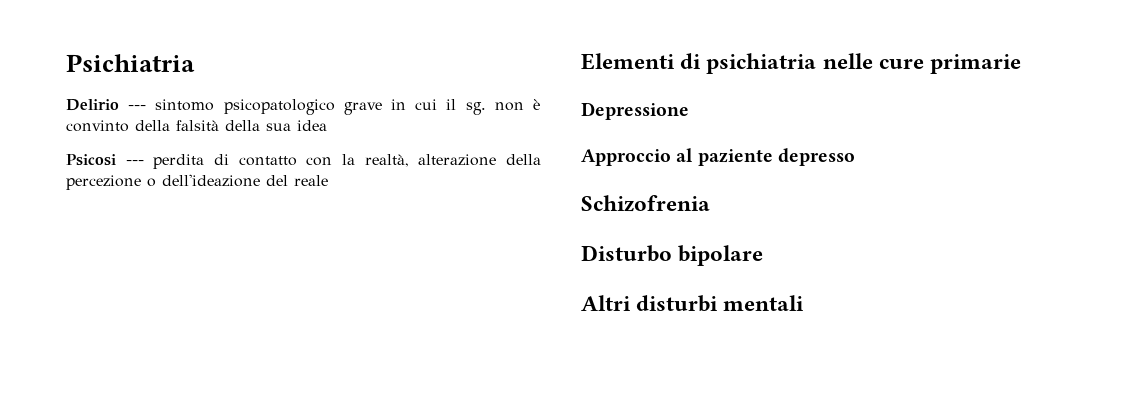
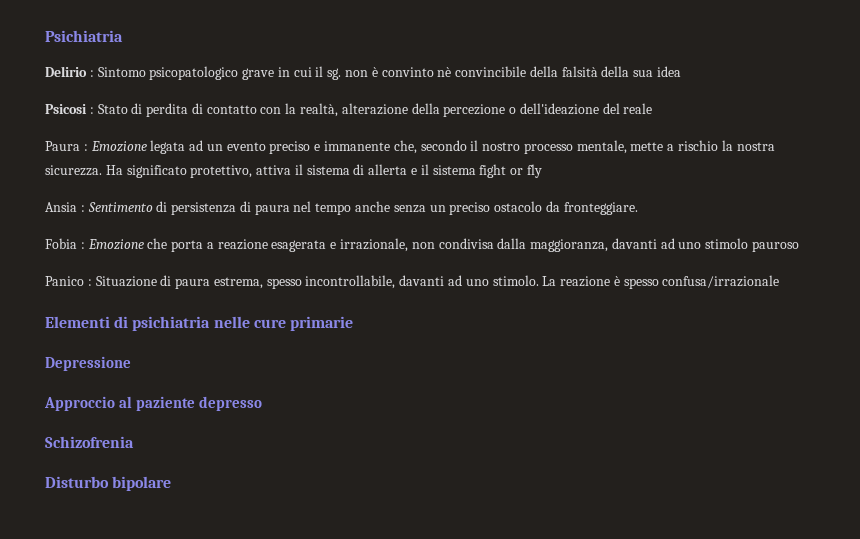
- Delirio --- sintomo psicopatologico grave in cui il sg. non è convinto della falsità della sua idea
+ Delirio : Sintomo psicopatologico grave in cui il sg. non è convinto nè convincibile della falsità della sua idea
- Psicosi --- perdita di contatto con la realtà, alterazione della percezione o dell'ideazione del reale
+ Psicosi : Stato di perdita di contatto con la realtà, alterazione della percezione o dell'ideazione del reale
+ Paura : Emozione legata ad un evento preciso e immanente che, secondo il nostro processo mentale, mette a rischio la nostra sicurezza. Ha significato protettivo, attiva il sistema di allerta e il sistema fight or fly
+ Ansia : Sentimento di persistenza di paura nel tempo anche senza un preciso ostacolo da fronteggiare.
+ Fobia : Emozione che porta a reazione esagerata e irrazionale, non condivisa dalla maggioranza, davanti ad uno stimolo pauroso
+ Panico : Situazione di paura estrema, spesso incontrollabile, davanti ad uno stimolo. La reazione è spesso confusa/irrazionale
- Altri disturbi mentali

